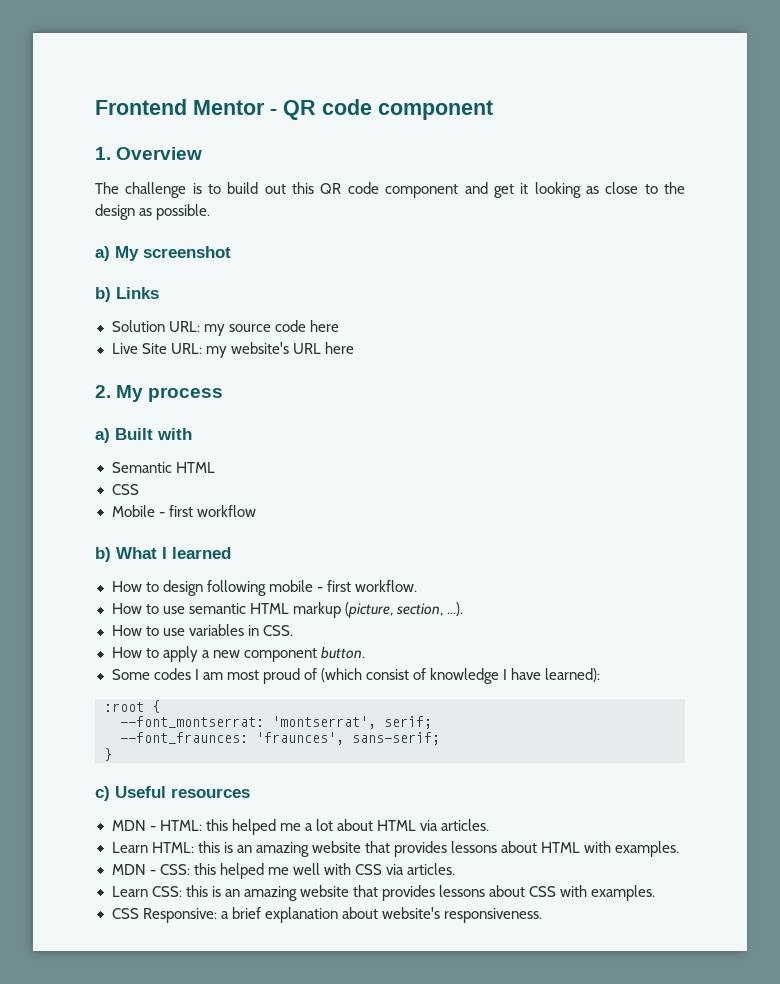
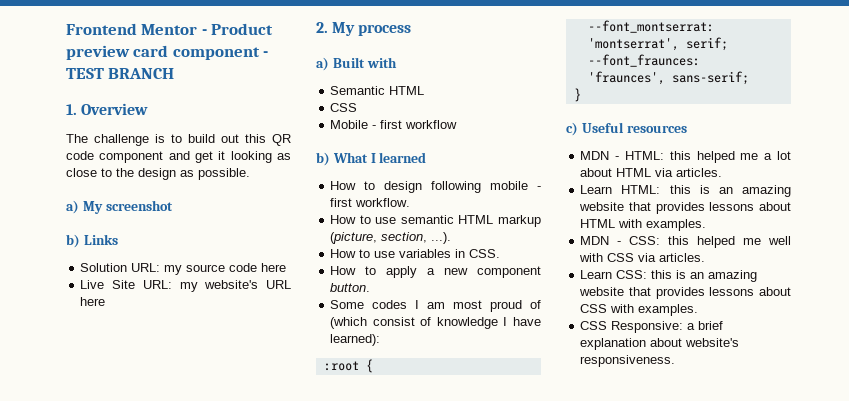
- Frontend Mentor - QR code component
+ Frontend Mentor - Product preview card component - TEST BRANCH

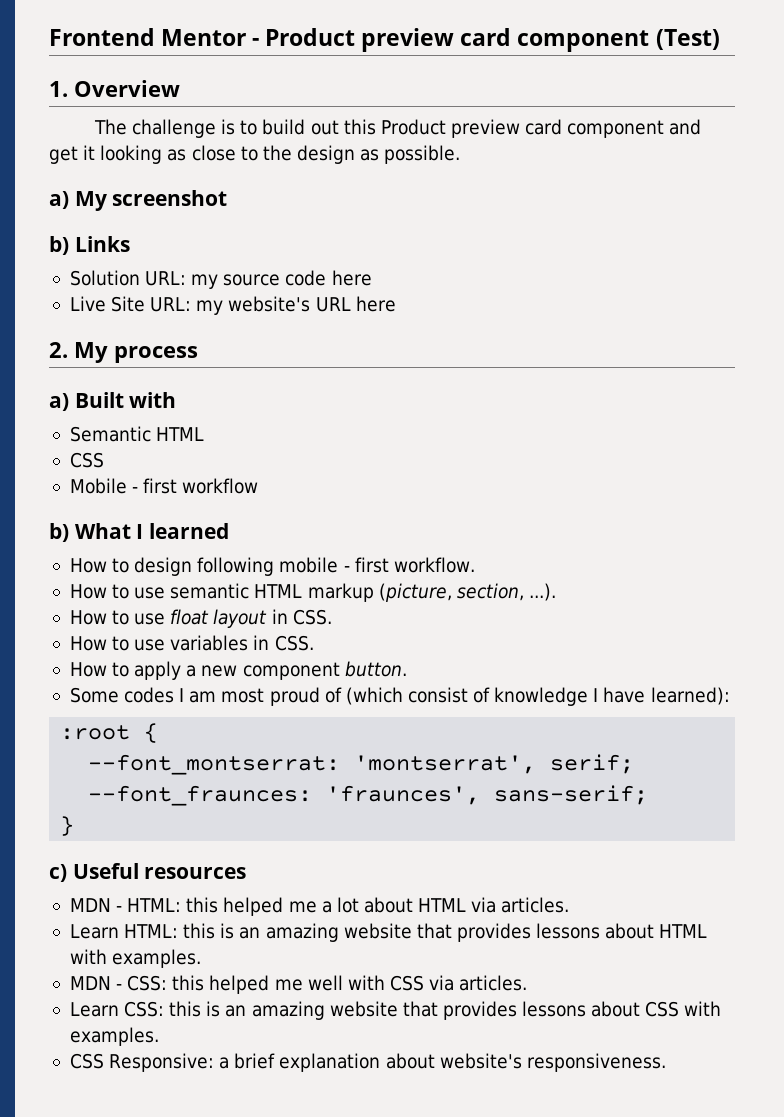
- Frontend Mentor - Product preview card component - TEST BRANCH
+ Frontend Mentor - Product preview card component (Test)
- The challenge is to build out this QR code component and get it looking as close to the design as possible.
+ The challenge is to build out this Product preview card component and get it looking as close to the design as possible.
+ How to use float layout in CSS.

